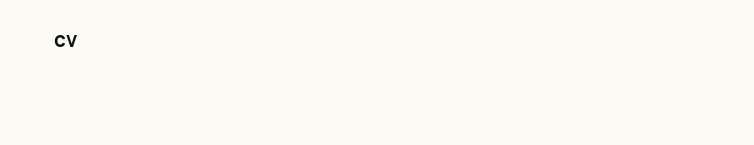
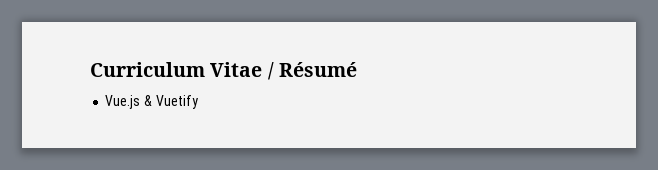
- cv
+ Curriculum Vitae / Résumé
+ Vue.js & Vuetify

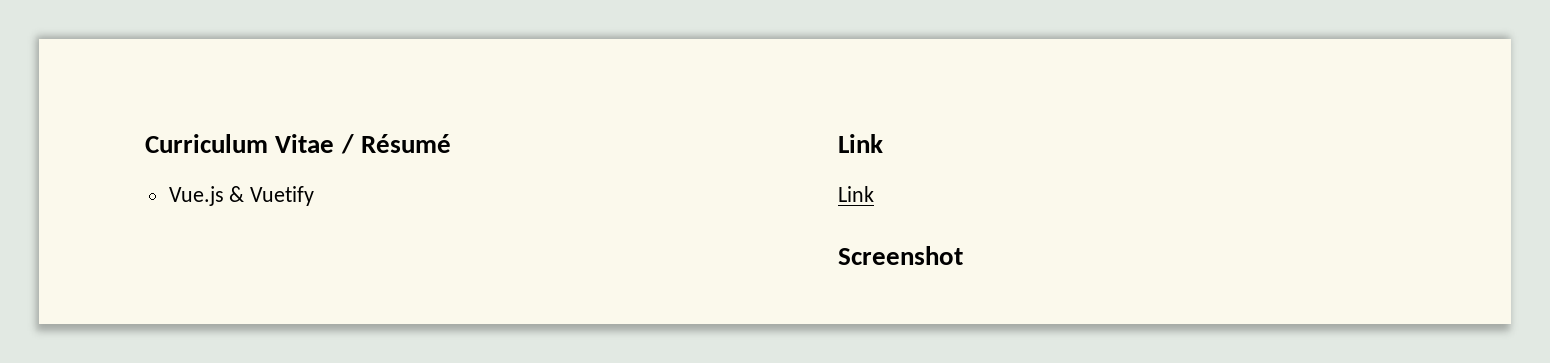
  Vue.js & Vuetify
+ Link
+ Link
+ Screenshot

